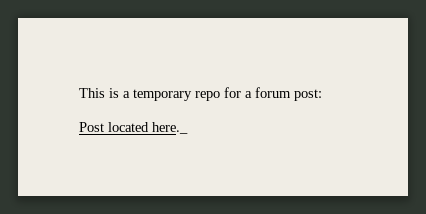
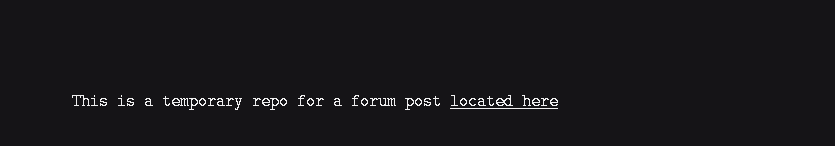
- This is a temporary repo for a forum post:
- Post located here._
+ This is a temporary repo for a forum post located here

